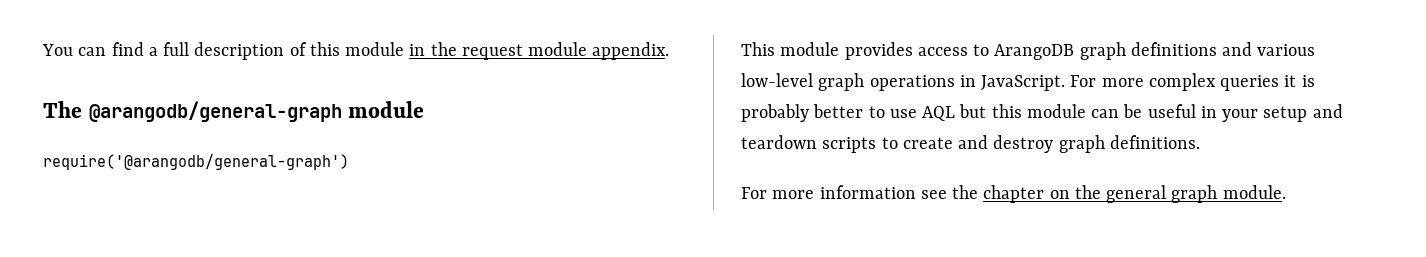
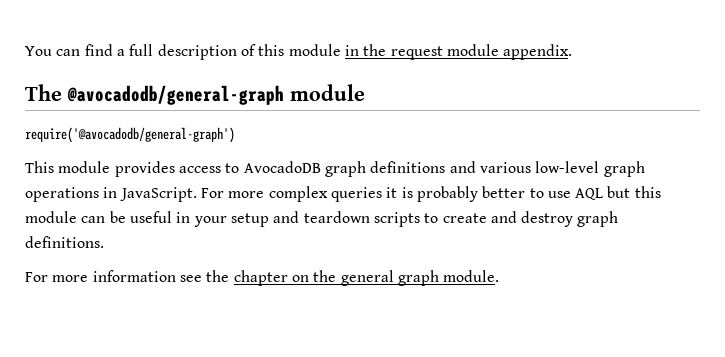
- The @arangodb/general-graph module
+ The @avocadodb/general-graph module
- require('@arangodb/general-graph')
+ require('@avocadodb/general-graph')
- This module provides access to ArangoDB graph definitions and various low-level graph operations in JavaScript.
+ This module provides access to AvocadoDB graph definitions and various low-level graph operations in JavaScript.

